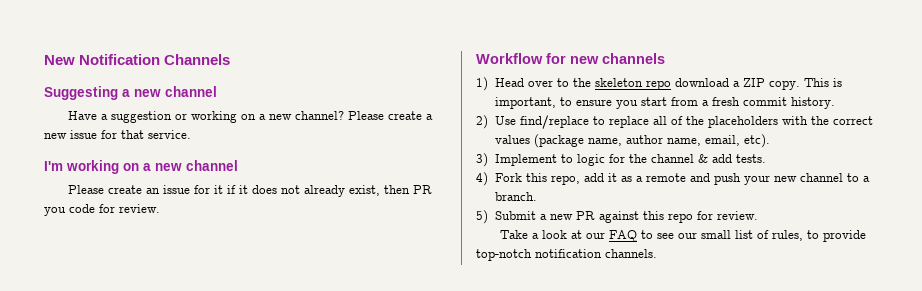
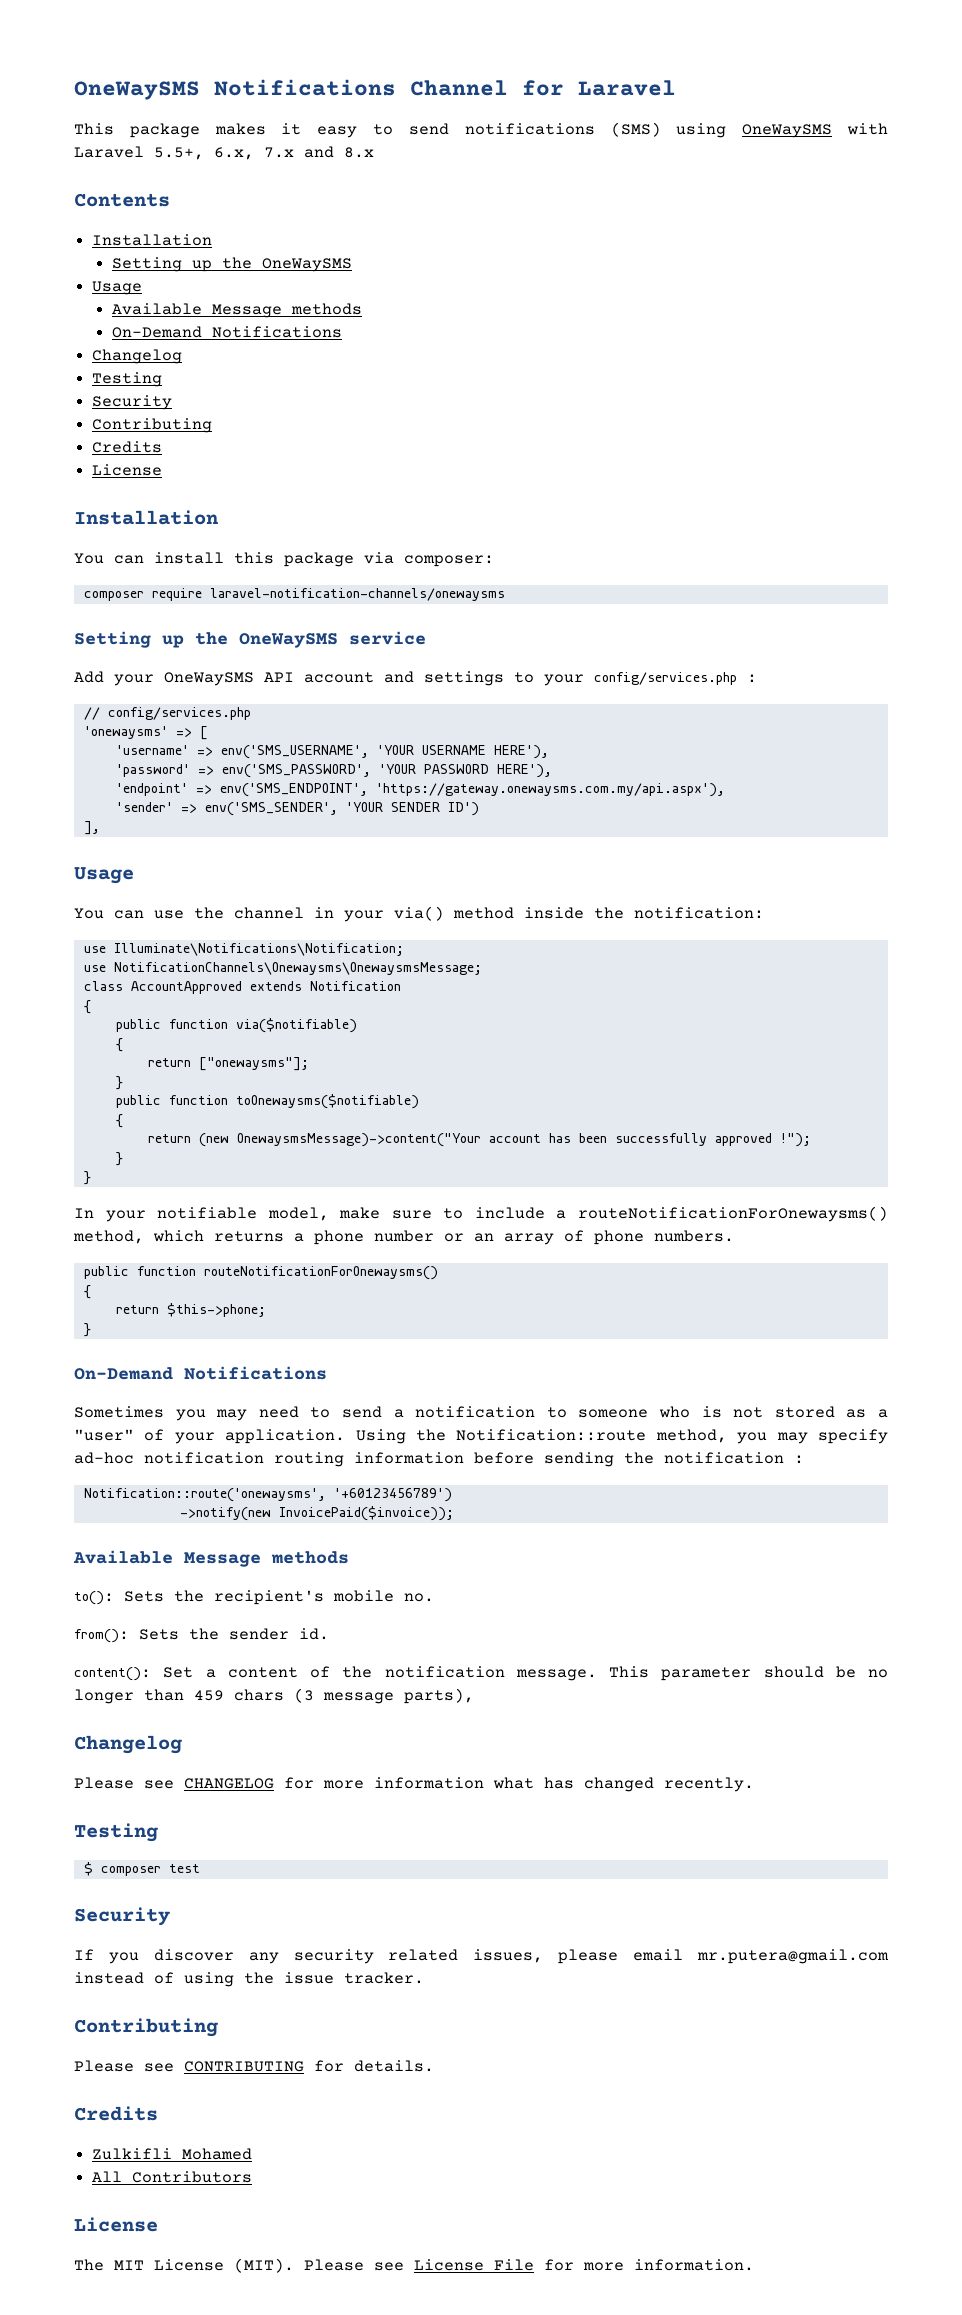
- New Notification Channels
- Suggesting a new channel
- Have a suggestion or working on a new channel? Please create a new issue for that service.
- I'm working on a new channel
- Please create an issue for it if it does not already exist, then PR you code for review.
- Workflow for new channels
- 1) Head over to the skeleton repo download a ZIP copy. This is important, to ensure you start from a fresh commit history.
- 2) Use find/replace to replace all of the placeholders with the correct values (package name, author name, email, etc).
- 3) Implement to logic for the channel & add tests.
- 4) Fork this repo, add it as a remote and push your new channel to a branch.
- 5) Submit a new PR against this repo for review.
- Take a look at our FAQ to see our small list of rules, to provide top-notch notification channels.
+ OneWaySMS Notifications Channel for Laravel
+ This package makes it easy to send notifications (SMS) using OneWaySMS with Laravel 5.5+, 6.x, 7.x and 8.x
+ Contents
+ Installation
+ Setting up the OneWaySMS
+ Usage
+ Available Message methods
+ On-Demand Notifications
+ Changelog
+ Testing
+ Security
+ Contributing
+ Credits
+ License
+ Installation
+ You can install this package via composer:
+ composer require laravel-notification-channels/onewaysms
+ Setting up the OneWaySMS service
+ Add your OneWaySMS API account and settings to your config/services.php :
+ // config/services.php
+ 'onewaysms' => [
+ 'username' => env('SMS_USERNAME', 'YOUR USERNAME HERE'),
+ 'password' => env('SMS_PASSWORD', 'YOUR PASSWORD HERE'),
+ 'endpoint' => env('SMS_ENDPOINT', 'https://gateway.onewaysms.com.my/api.aspx'),
+ 'sender' => env('SMS_SENDER', 'YOUR SENDER ID')
+ ],
+ Usage
+ You can use the channel in your via() method inside the notification:
+ use Illuminate\Notifications\Notification;
+ use NotificationChannels\Onewaysms\OnewaysmsMessage;
+ class AccountApproved extends Notification
+ {
+ public function via($notifiable)
+ {
+ return ["onewaysms"];
+ }
+ public function toOnewaysms($notifiable)
+ {
+ return (new OnewaysmsMessage)->content("Your account has been successfully approved !");
+ }
+ }
+ In your notifiable model, make sure to include a routeNotificationForOnewaysms() method, which returns a phone number or an array of phone numbers.
+ public function routeNotificationForOnewaysms()
+ {
+ return $this->phone;
+ }
+ On-Demand Notifications
+ Sometimes you may need to send a notification to someone who is not stored as a "user" of your application. Using the Notification::route method, you may specify ad-hoc notification routing information before sending the notification :
+ Notification::route('onewaysms', '+60123456789')
+ ->notify(new InvoicePaid($invoice));
+ Available Message methods
+ to(): Sets the recipient's mobile no.
+ from(): Sets the sender id.
+ content(): Set a content of the notification message. This parameter should be no longer than 459 chars (3 message parts),
+ Changelog
+ Please see CHANGELOG for more information what has changed recently.
+ Testing
+ $ composer test
+ Security
+ If you discover any security related issues, please email mr.putera@gmail.com instead of using the issue tracker.
+ Contributing
+ Please see CONTRIBUTING for details.
+ Credits
+ Zulkifli Mohamed
+ All Contributors
+ License
+ The MIT License (MIT). Please see License File for more information.

